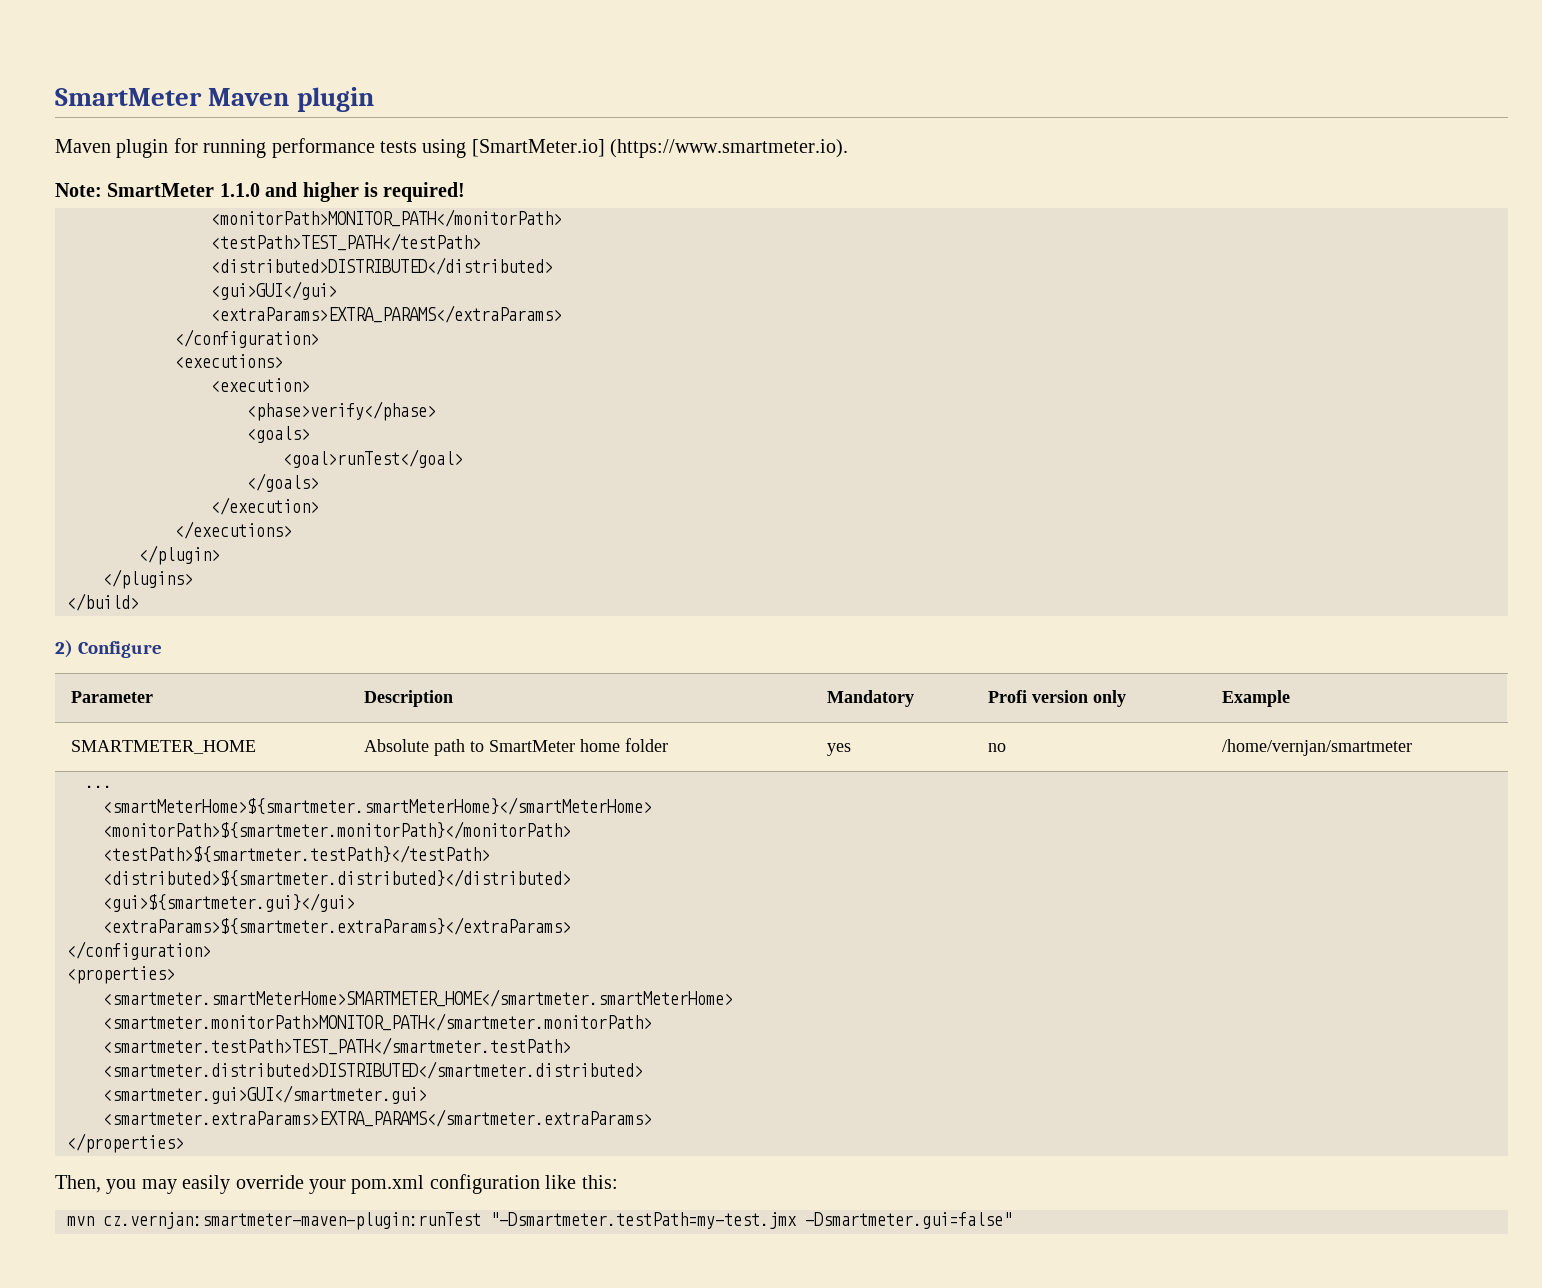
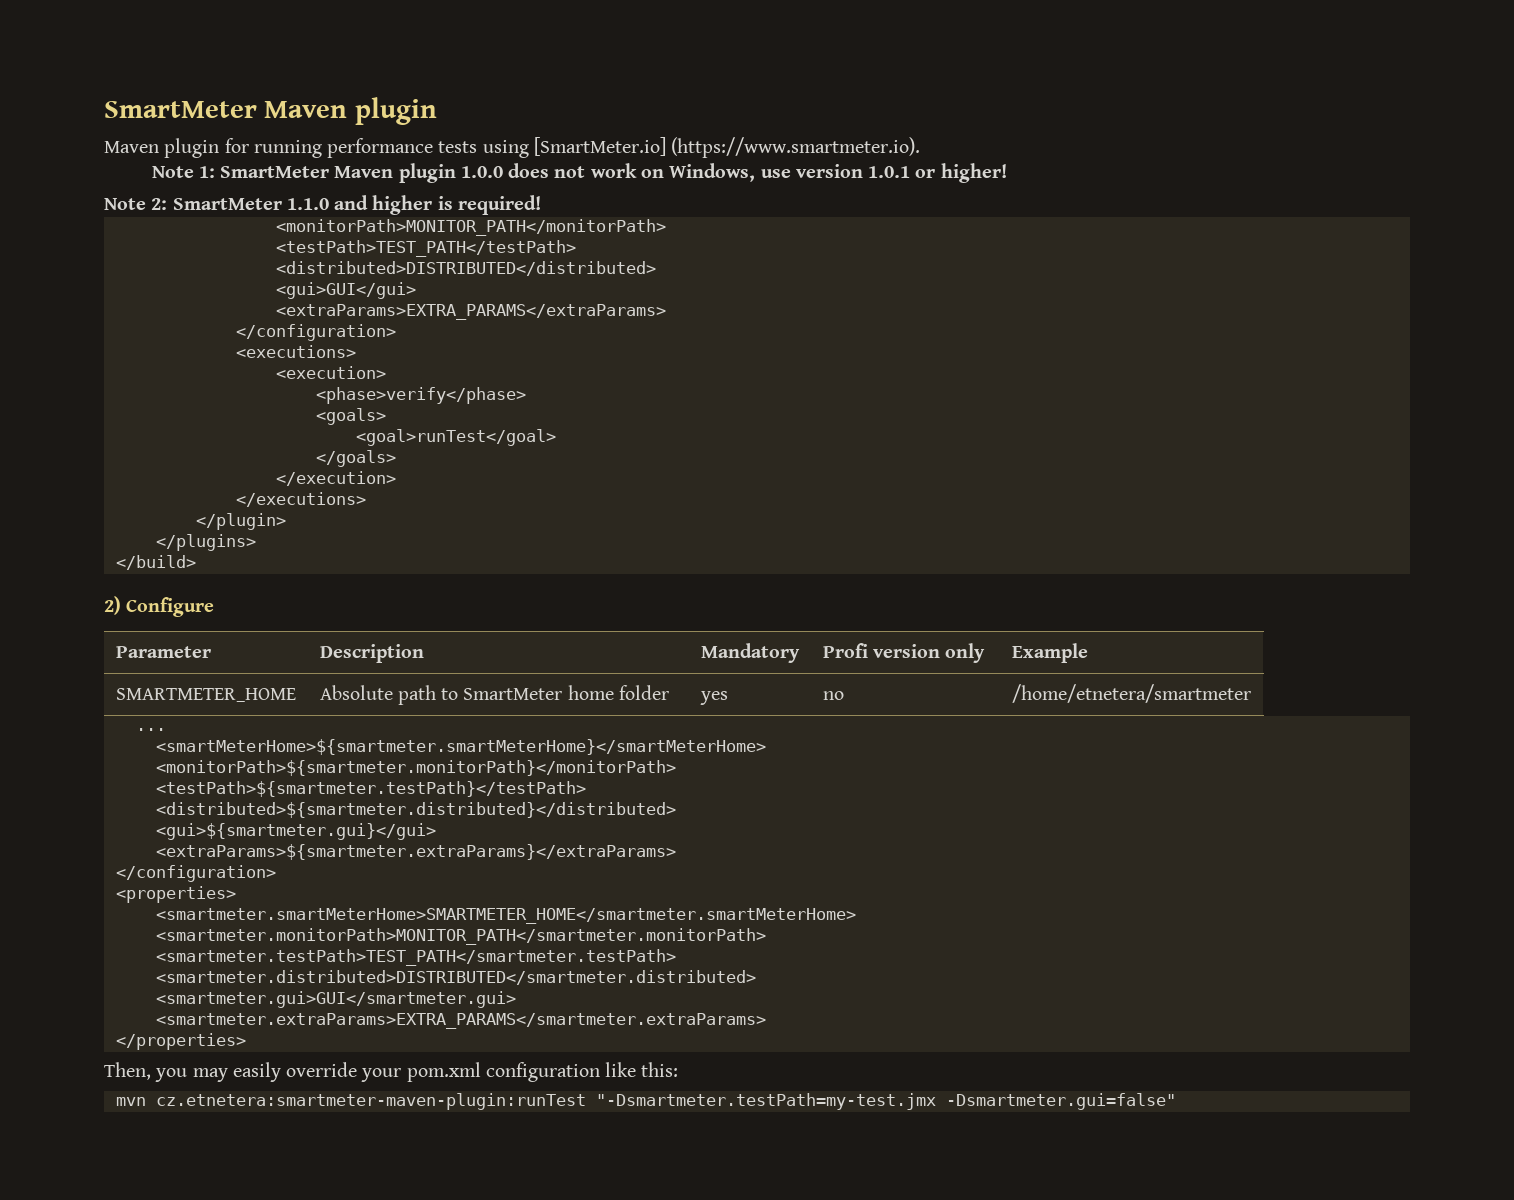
- Note: SmartMeter 1.1.0 and higher is required!
+ Note 1: SmartMeter Maven plugin 1.0.0 does not work on Windows, use version 1.0.1 or higher!
+ Note 2: SmartMeter 1.1.0 and higher is required!
- SMARTMETER_HOME | Absolute path to SmartMeter home folder | yes | no | /home/vernjan/smartmeter
+ SMARTMETER_HOME | Absolute path to SmartMeter home folder | yes | no | /home/etnetera/smartmeter
- mvn cz.vernjan:smartmeter-maven-plugin:runTest "-Dsmartmeter.testPath=my-test.jmx -Dsmartmeter.gui=false"
+ mvn cz.etnetera:smartmeter-maven-plugin:runTest "-Dsmartmeter.testPath=my-test.jmx -Dsmartmeter.gui=false"

